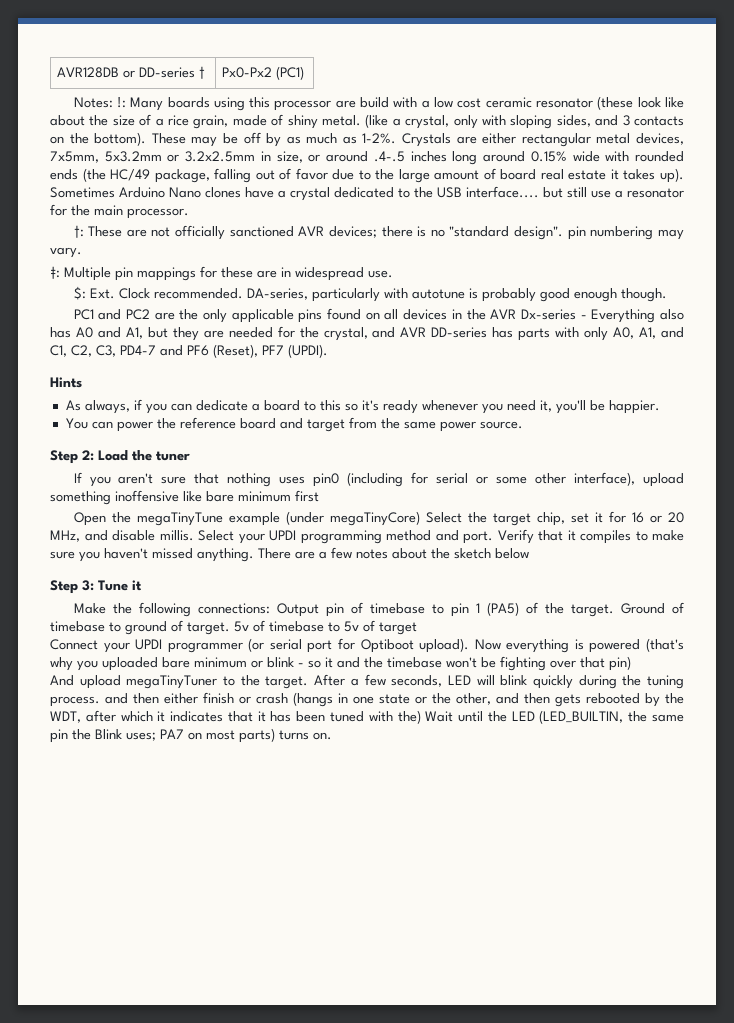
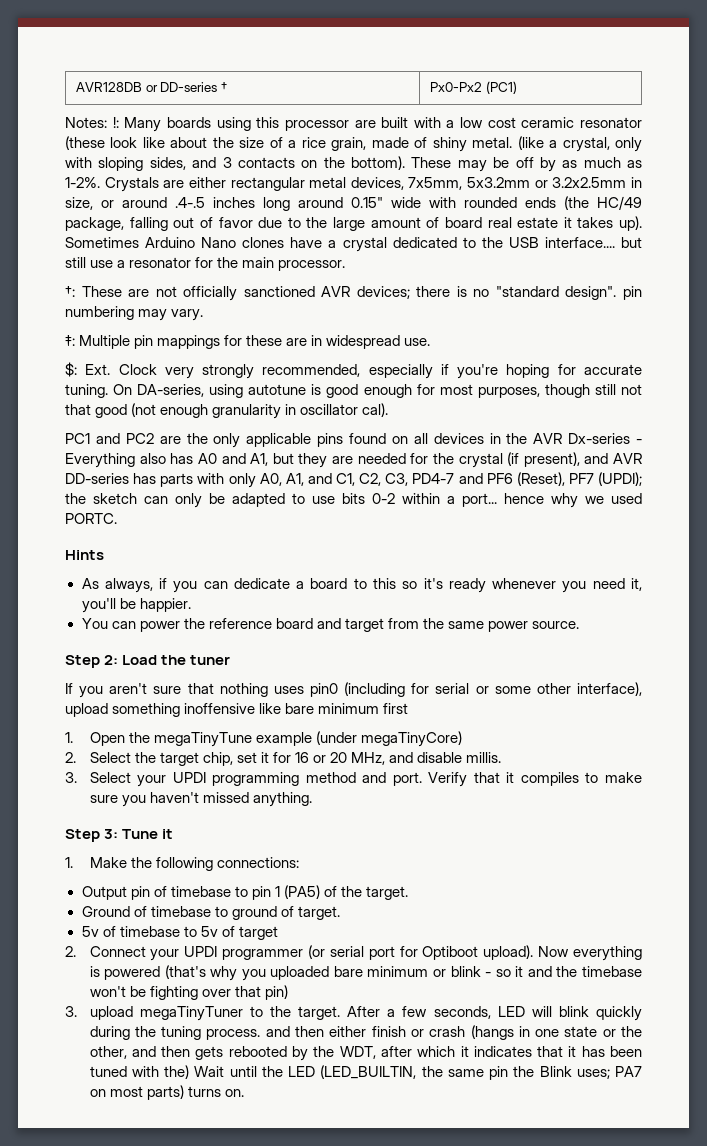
- Notes: !: Many boards using this processor are build with a low cost ceramic resonator (these look like about the size of a rice grain, made of shiny metal.
+ Notes: !: Many boards using this processor are built with a low cost ceramic resonator (these look like about the size of a rice grain, made of shiny metal.
- Crystals are either rectangular metal devices, 7x5mm, 5x3.2mm or 3.2x2.5mm in size, or around .4-.5 inches long around 0.15% wide with rounded ends (the HC/49 package, falling out of favor due to the large amount of board real estate it takes up).
+ Crystals are either rectangular metal devices, 7x5mm, 5x3.2mm or 3.2x2.5mm in size, or around .4-.5 inches long around 0.15" wide with rounded ends (the HC/49 package, falling out of favor due to the large amount of board real estate it takes up).
- $: Ext. Clock recommended. DA-series, particularly with autotune is probably good enough though.
+ $: Ext. Clock very strongly recommended, especially if you're hoping for accurate tuning. On DA-series, using autotune is good enough for most purposes, though still not that good (not enough granularity in oscillator cal).
- PC1 and PC2 are the only applicable pins found on all devices in the AVR Dx-series - Everything also has A0 and A1, but they are needed for the crystal, and AVR DD-series has parts with only A0, A1, and C1, C2, C3, PD4-7 and PF6 (Reset), PF7 (UPDI).
+ PC1 and PC2 are the only applicable pins found on all devices in the AVR Dx-series - Everything also has A0 and A1, but they are needed for the crystal (if present), and AVR DD-series has parts with only A0, A1, and C1, C2, C3, PD4-7 and PF6 (Reset), PF7 (UPDI); the sketch can only be adapted to use bits 0-2 within a port... hence why we used PORTC.
- Open the megaTinyTune example (under megaTinyCore) Select the target chip, set it for 16 or 20 MHz, and disable millis. Select your UPDI programming method and port.
+ 1. Open the megaTinyTune example (under megaTinyCore)
+ 2. Select the target chip, set it for 16 or 20 MHz, and disable millis.
+ 3. Select your UPDI programming method and port.
- There are a few notes about the sketch below
- Make the following connections: Output pin of timebase to pin 1 (PA5) of the target. Ground of timebase to ground of target. 5v of timebase to 5v of target
+ 1. Make the following connections:
+ Output pin of timebase to pin 1 (PA5) of the target.
+ Ground of timebase to ground of target.
+ 5v of timebase to 5v of target
- Connect your UPDI programmer (or serial port for Optiboot upload).
+ 2. Connect your UPDI programmer (or serial port for Optiboot upload).
- And upload megaTinyTuner to the target.
+ 3. upload megaTinyTuner to the target.

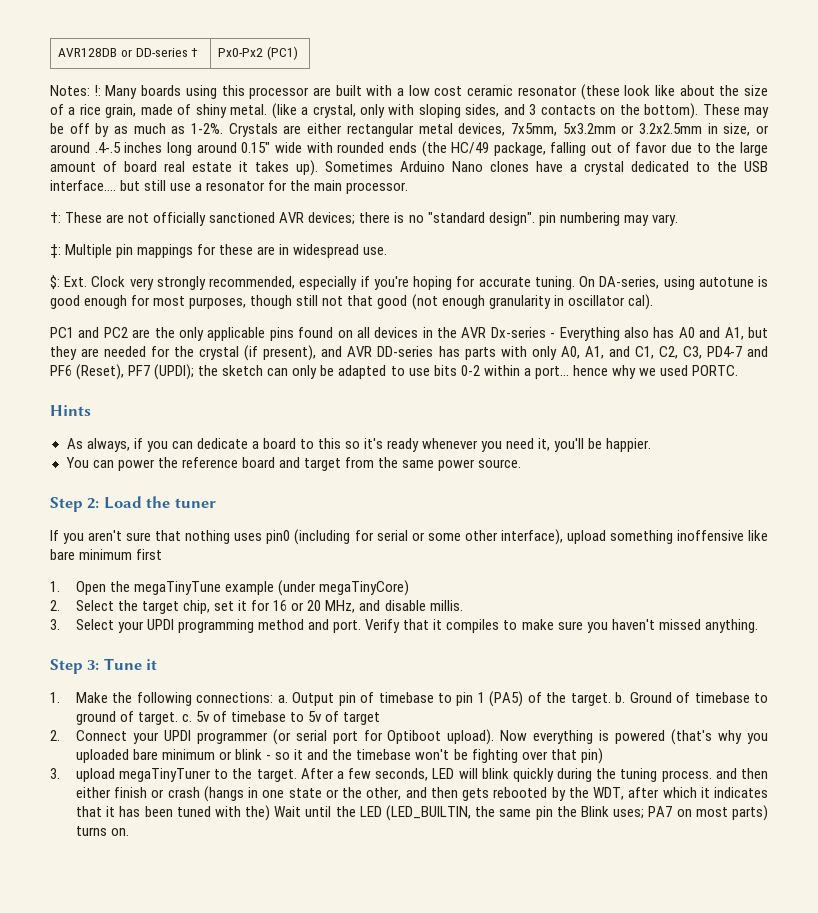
- 1. Make the following connections:
- Output pin of timebase to pin 1 (PA5) of the target.
- Ground of timebase to ground of target.
- 5v of timebase to 5v of target
+ 1. Make the following connections: a. Output pin of timebase to pin 1 (PA5) of the target. b. Ground of timebase to ground of target. c. 5v of timebase to 5v of target

